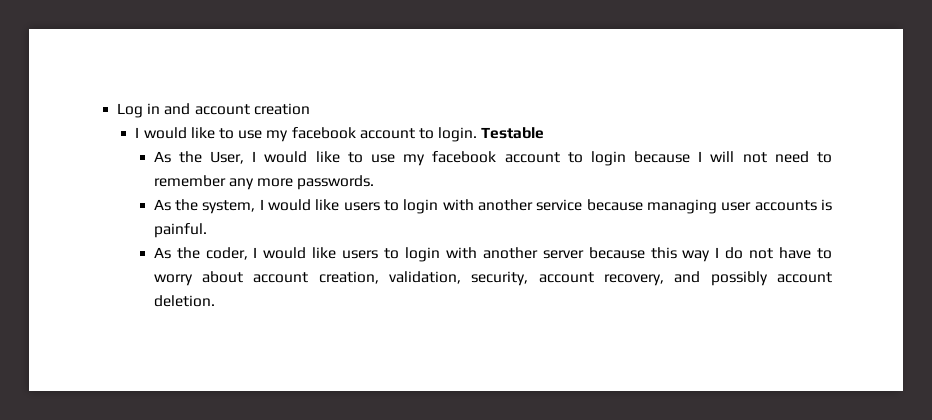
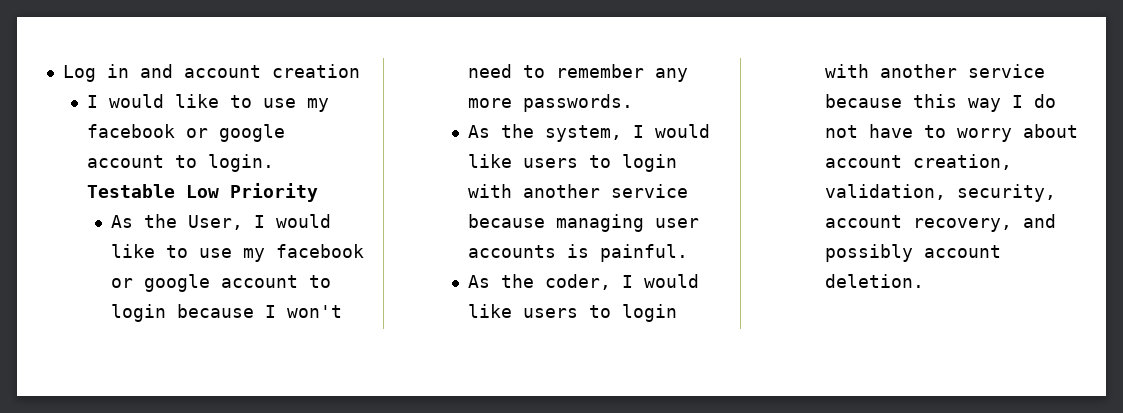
- I would like to use my facebook account to login.
+ I would like to use my facebook or google account to login.
- Testable
+ Testable Low Priority
- As the User, I would like to use my facebook account to login because I will not need to remember any more passwords.
+ As the User, I would like to use my facebook or google account to login because I won't need to remember any more passwords.
- As the coder, I would like users to login with another server because this way I do not have to worry about account creation, validation, security, account recovery, and possibly account deletion.
+ As the coder, I would like users to login with another service because this way I do not have to worry about account creation, validation, security, account recovery, and possibly account deletion.

